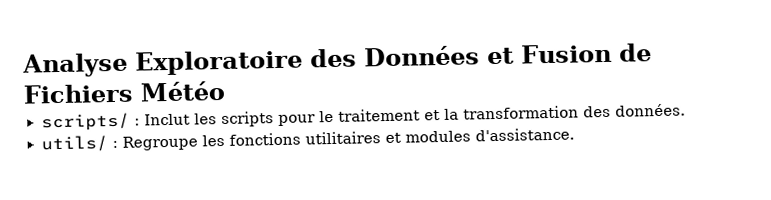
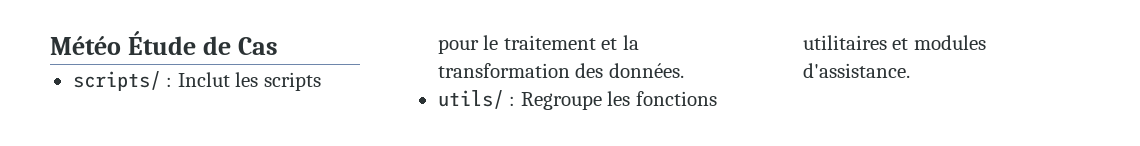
- Analyse Exploratoire des Données et Fusion de Fichiers Météo
+ Météo Étude de Cas

